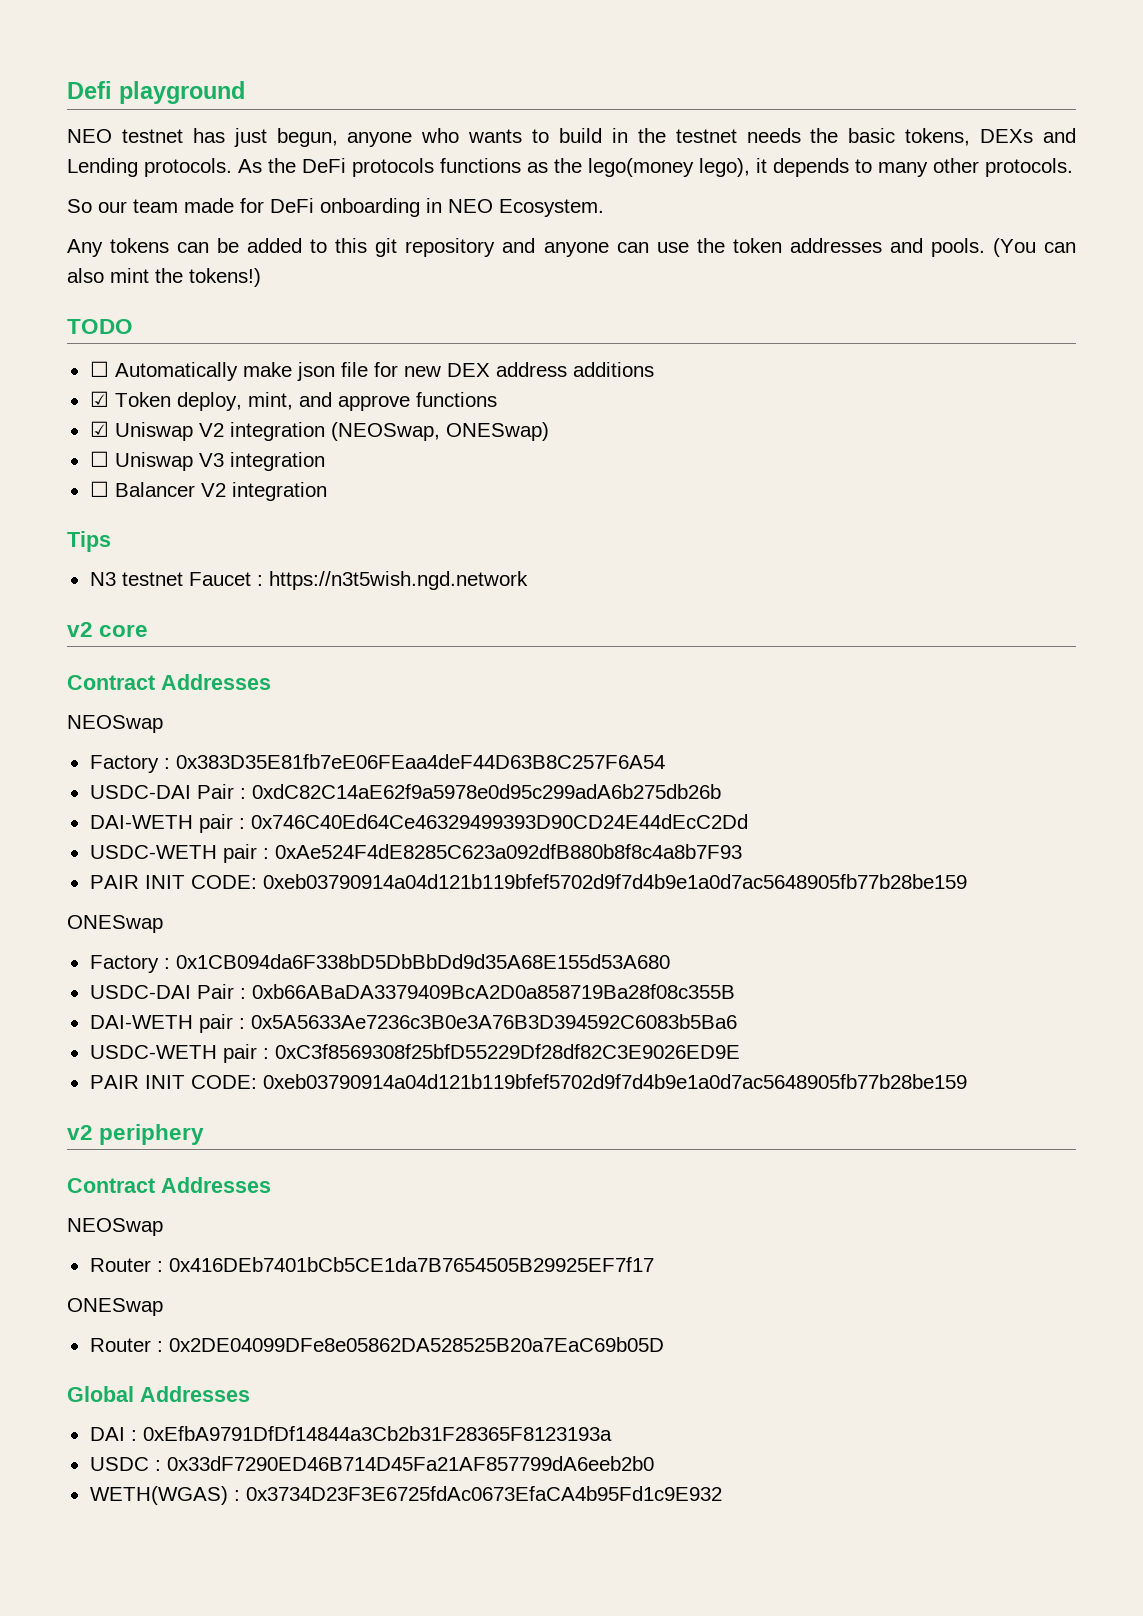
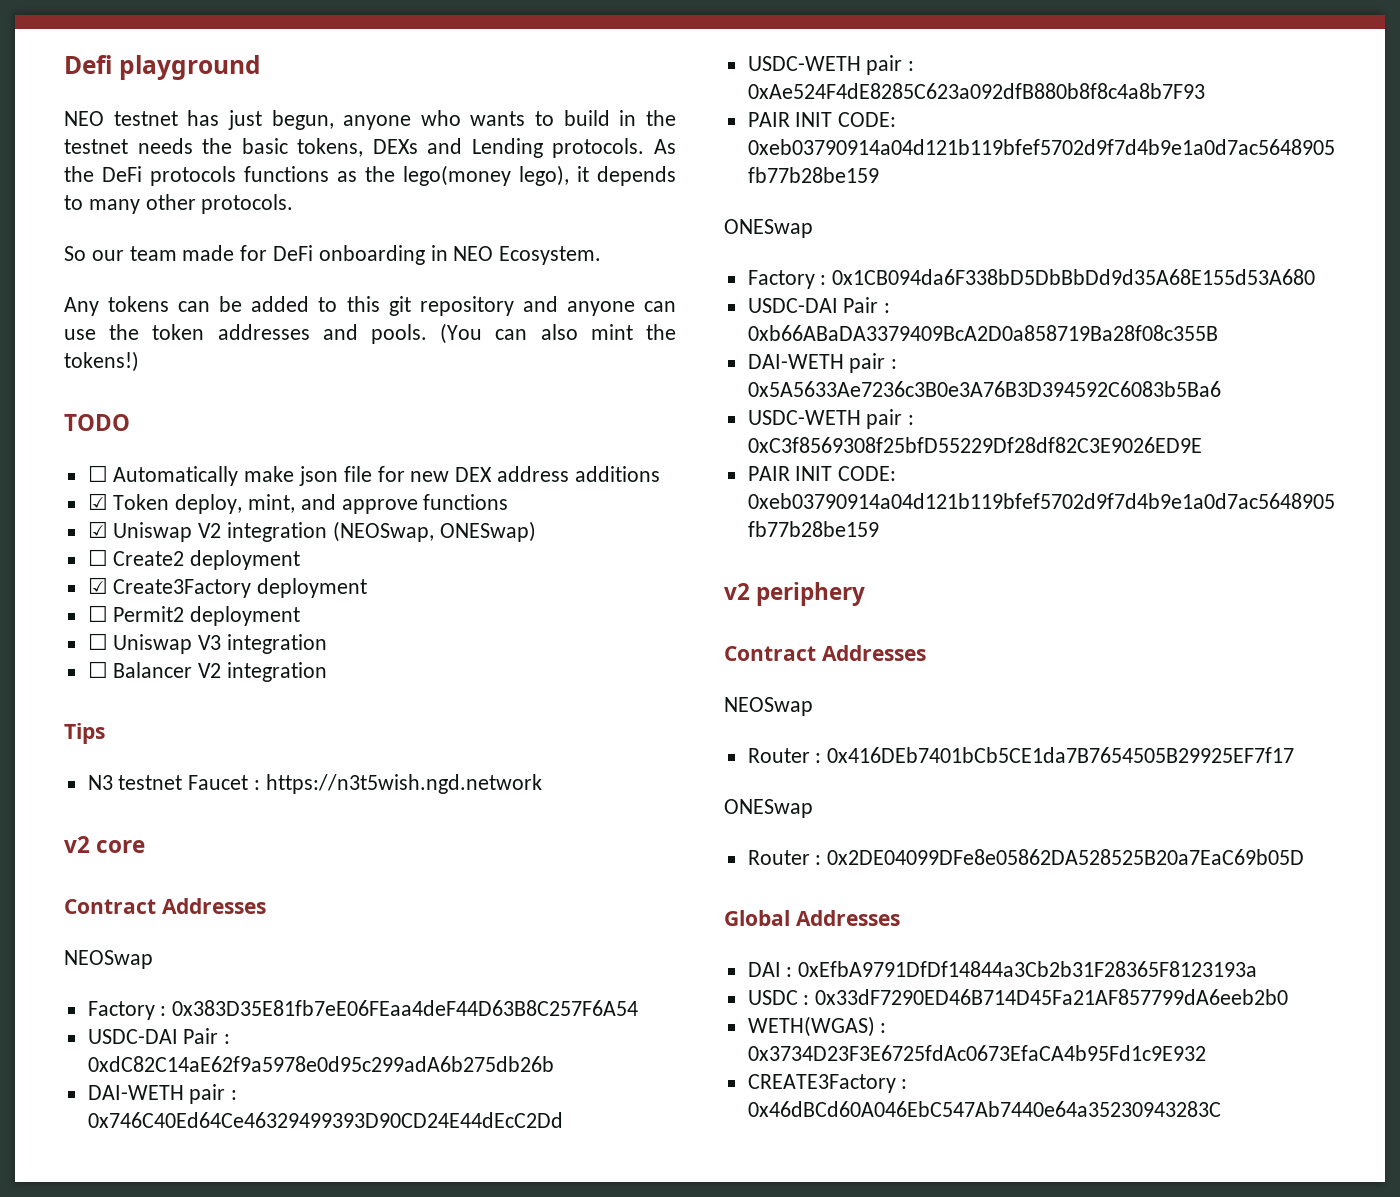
+ ☐ Create2 deployment
+ ☑ Create3Factory deployment
+ ☐ Permit2 deployment
+ CREATE3Factory : 0x46dBCd60A046EbC547Ab7440e64a35230943283C

